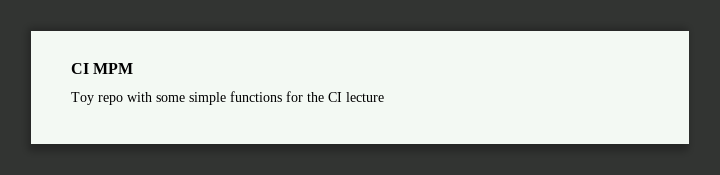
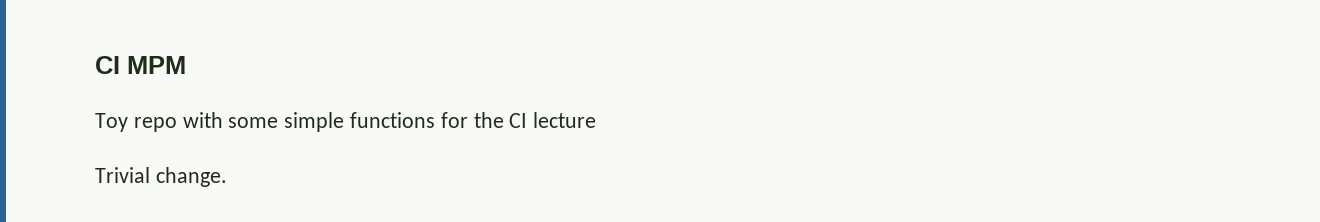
+ Trivial change.

